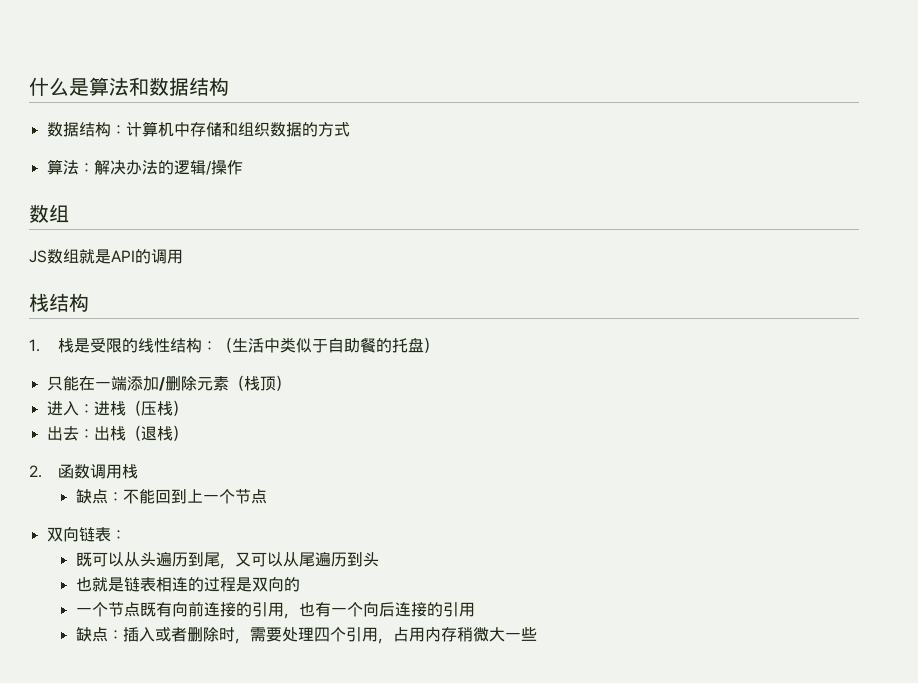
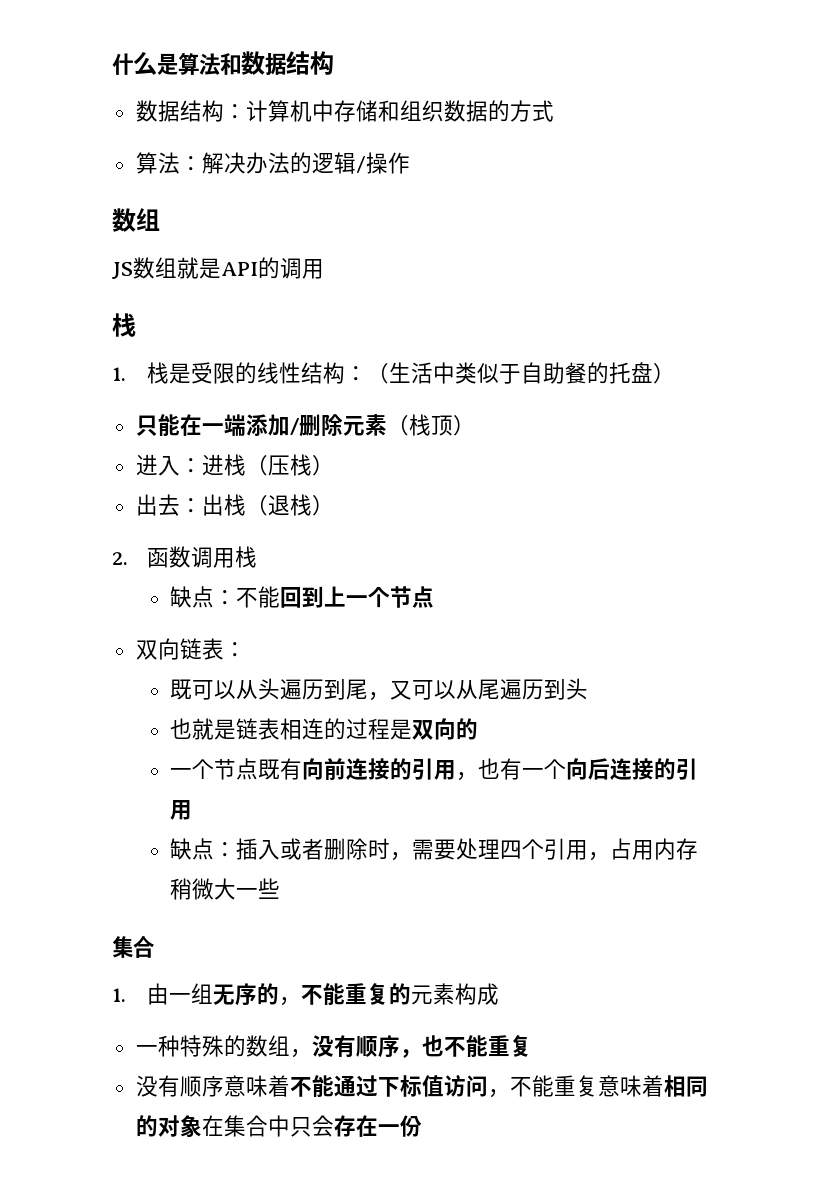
  JS数组就是API的调用
- 栈结构
+ 栈
  缺点：插入或者删除时，需要处理四个引用，占用内存稍微大一些
+ 集合
+ 1.由一组无序的，不能重复的元素构成
+ 一种特殊的数组，没有顺序，也不能重复
+ 没有顺序意味着不能通过下标值访问，不能重复意味着相同的对象在集合中只会存在一份

